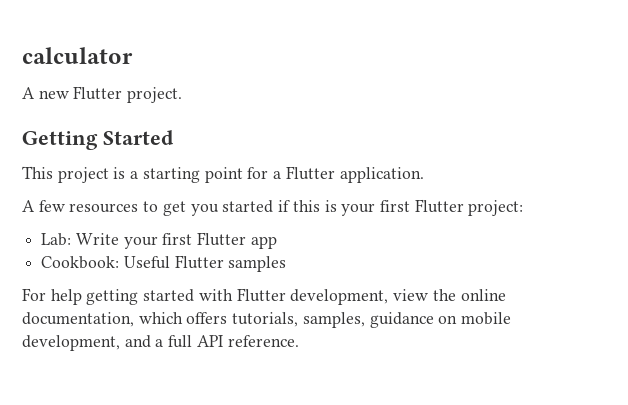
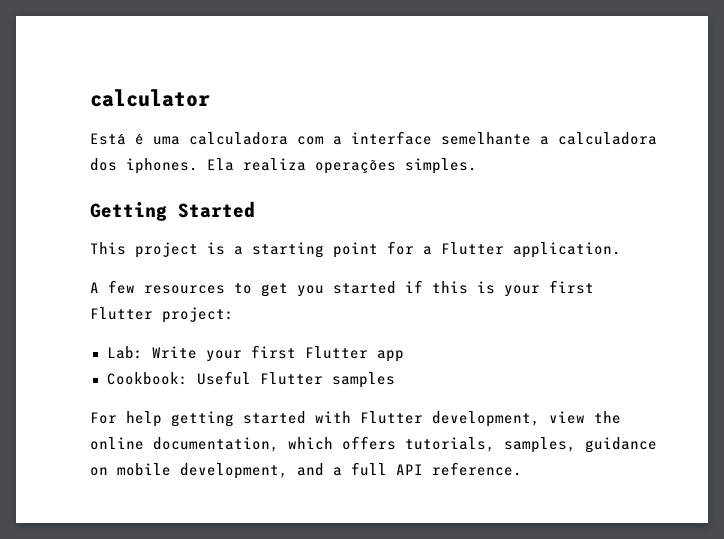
- A new Flutter project.
+ Está é uma calculadora com a interface semelhante a calculadora dos iphones. Ela realiza operações simples.

